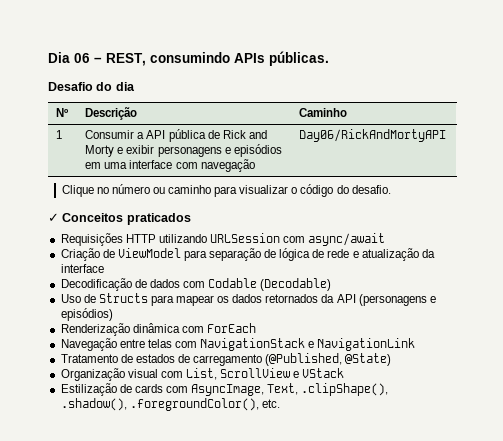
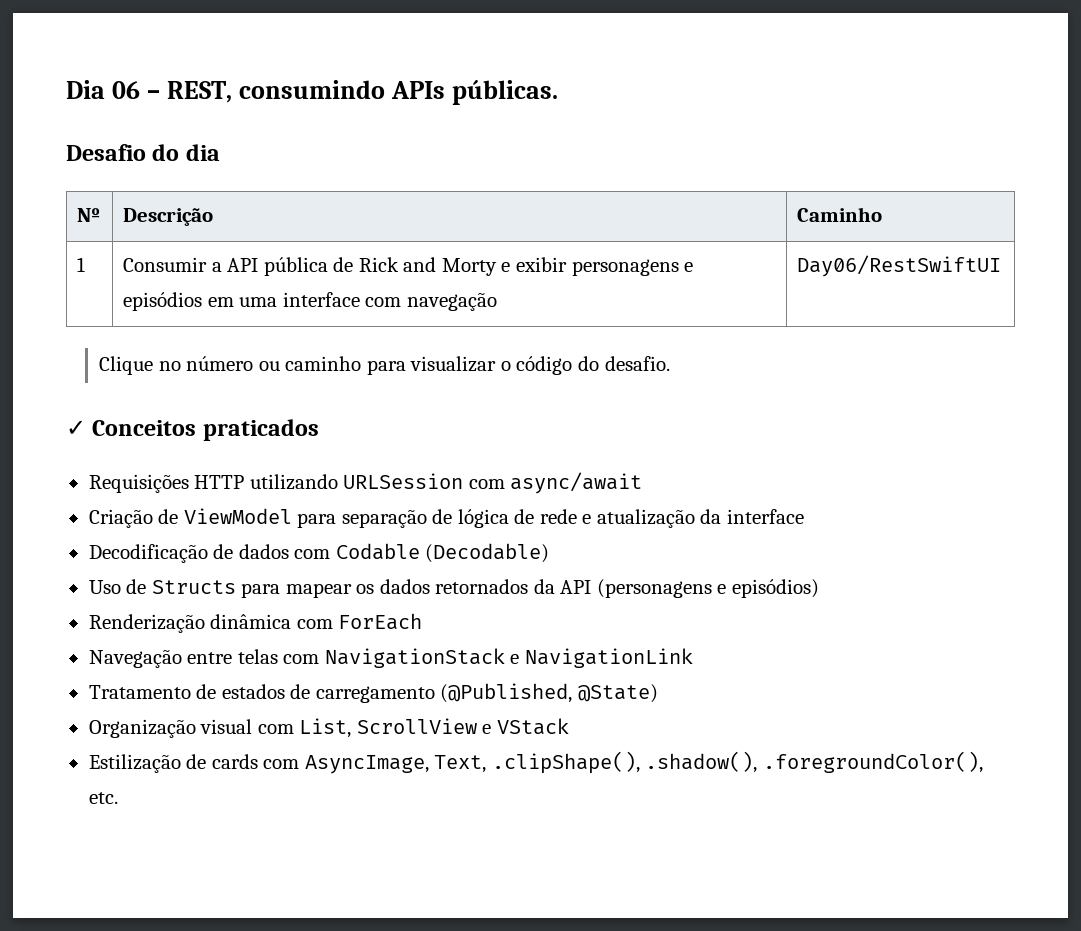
- 1 | Consumir a API pública de Rick and Morty e exibir personagens e episódios em uma interface com navegação | Day06/RickAndMortyAPI
+ 1 | Consumir a API pública de Rick and Morty e exibir personagens e episódios em uma interface com navegação | Day06/RestSwiftUI

